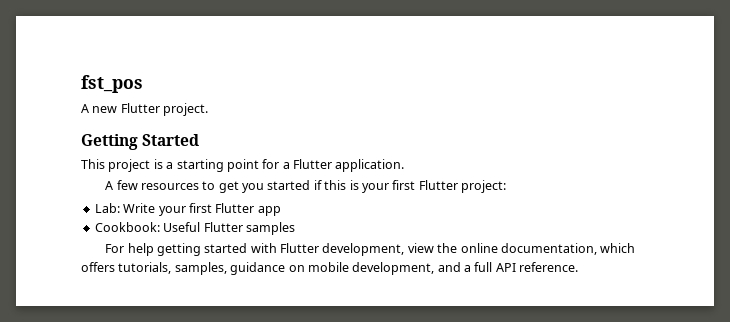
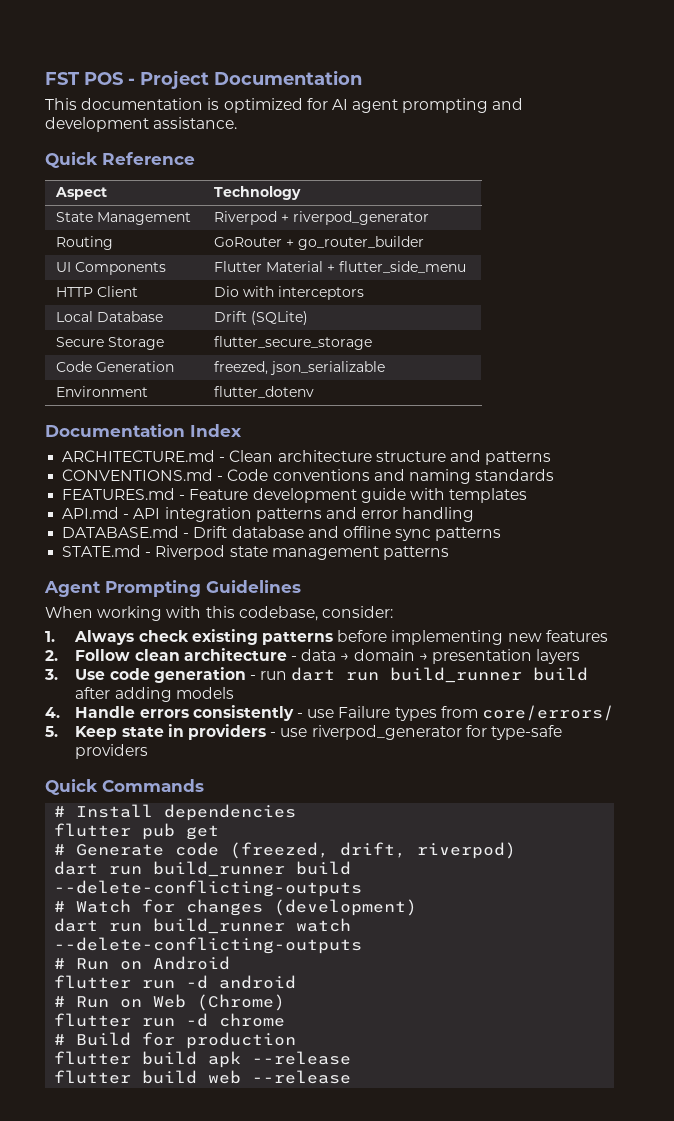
- fst_pos
- A new Flutter project.
- Getting Started
- This project is a starting point for a Flutter application.
- A few resources to get you started if this is your first Flutter project:
- Lab: Write your first Flutter app
- Cookbook: Useful Flutter samples
- For help getting started with Flutter development, view the online documentation, which offers tutorials, samples, guidance on mobile development, and a full API reference.
+ FST POS - Project Documentation
+ This documentation is optimized for AI agent prompting and development assistance.
+ Quick Reference
+ Aspect | Technology
+ State Management | Riverpod + riverpod_generator
+ Routing | GoRouter + go_router_builder
+ UI Components | Flutter Material + flutter_side_menu
+ HTTP Client | Dio with interceptors
+ Local Database | Drift (SQLite)
+ Secure Storage | flutter_secure_storage
+ Code Generation | freezed, json_serializable
+ Environment | flutter_dotenv
+ Documentation Index
+ ARCHITECTURE.md - Clean architecture structure and patterns
+ CONVENTIONS.md - Code conventions and naming standards
+ FEATURES.md - Feature development guide with templates
+ API.md - API integration patterns and error handling
+ DATABASE.md - Drift database and offline sync patterns
+ STATE.md - Riverpod state management patterns
+ Agent Prompting Guidelines
+ When working with this codebase, consider:
+ 1. Always check existing patterns before implementing new features
+ 2. Follow clean architecture - data → domain → presentation layers
+ 3. Use code generation - run dart run build_runner build after adding models
+ 4. Handle errors consistently - use Failure types from core/errors/
+ 5. Keep state in providers - use riverpod_generator for type-safe providers
+ Quick Commands
+ # Install dependencies
+ flutter pub get
+ # Generate code (freezed, drift, riverpod)
+ dart run build_runner build --delete-conflicting-outputs
+ # Watch for changes (development)
+ dart run build_runner watch --delete-conflicting-outputs
+ # Run on Android
+ flutter run -d android
+ # Run on Web (Chrome)
+ flutter run -d chrome
+ # Build for production
+ flutter build apk --release
+ flutter build web --release

